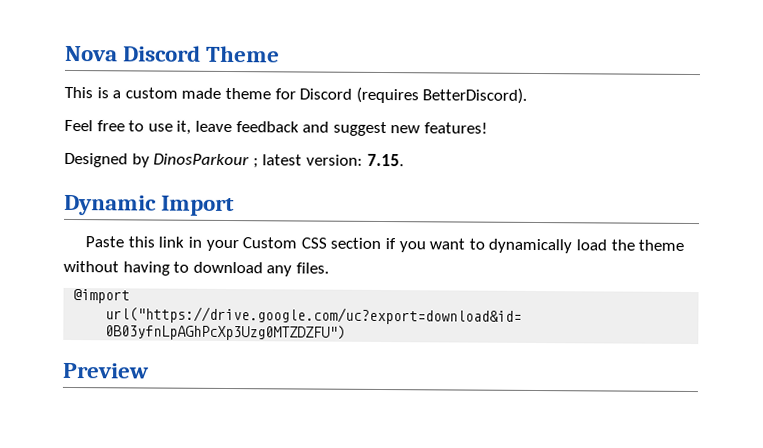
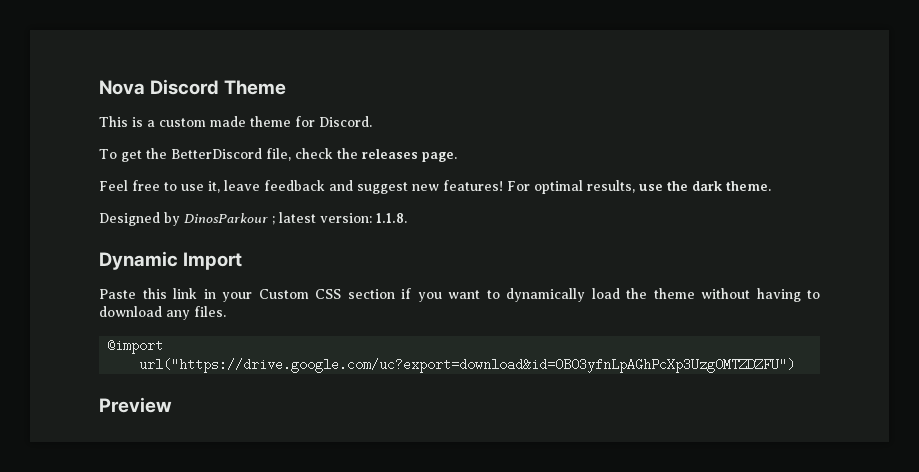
- This is a custom made theme for Discord (requires BetterDiscord).
+ This is a custom made theme for Discord.
+ To get the BetterDiscord file, check the releases page.
+ For optimal results, use the dark theme.
- Designed by DinosParkour ; latest version: 7.15.
+ Designed by DinosParkour ; latest version: 1.1.8.

